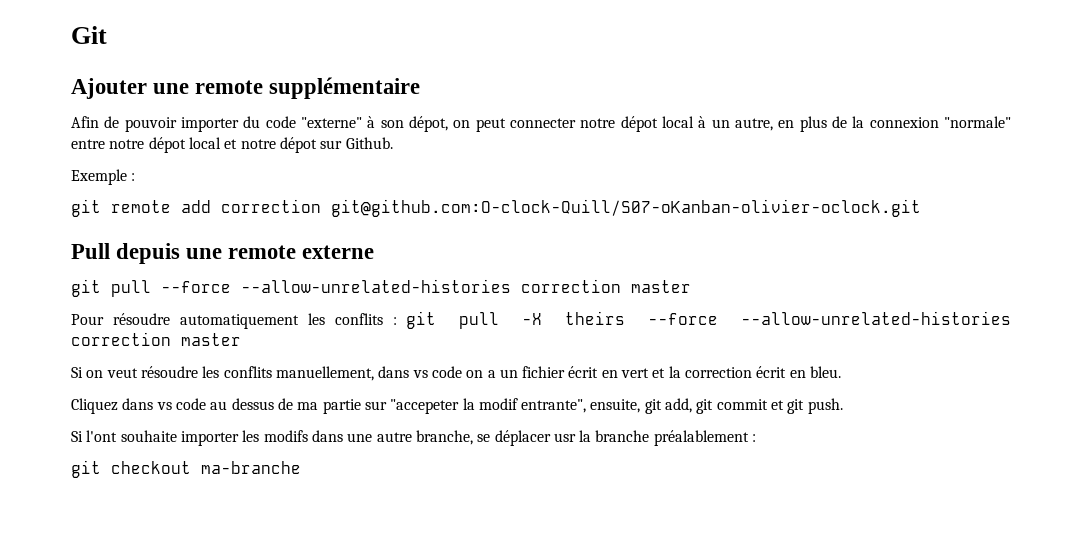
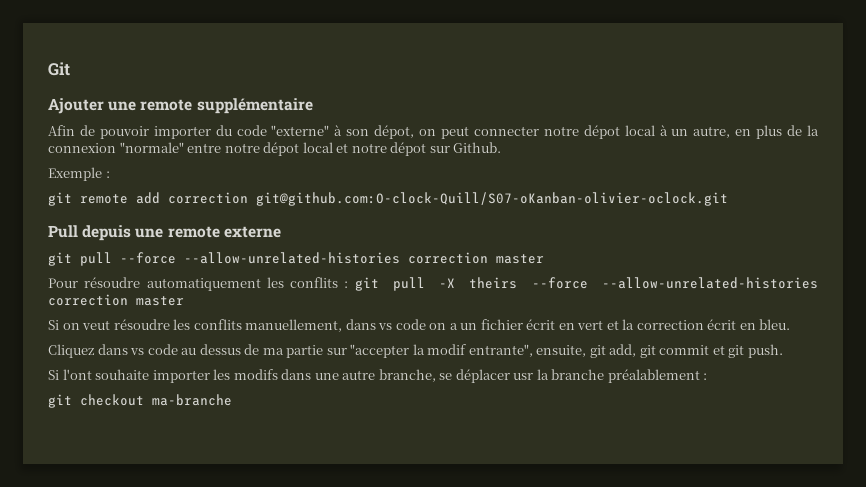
- Cliquez dans vs code au dessus de ma partie sur "accepeter la modif entrante", ensuite, git add, git commit et git push.
+ Cliquez dans vs code au dessus de ma partie sur "accepter la modif entrante", ensuite, git add, git commit et git push.

